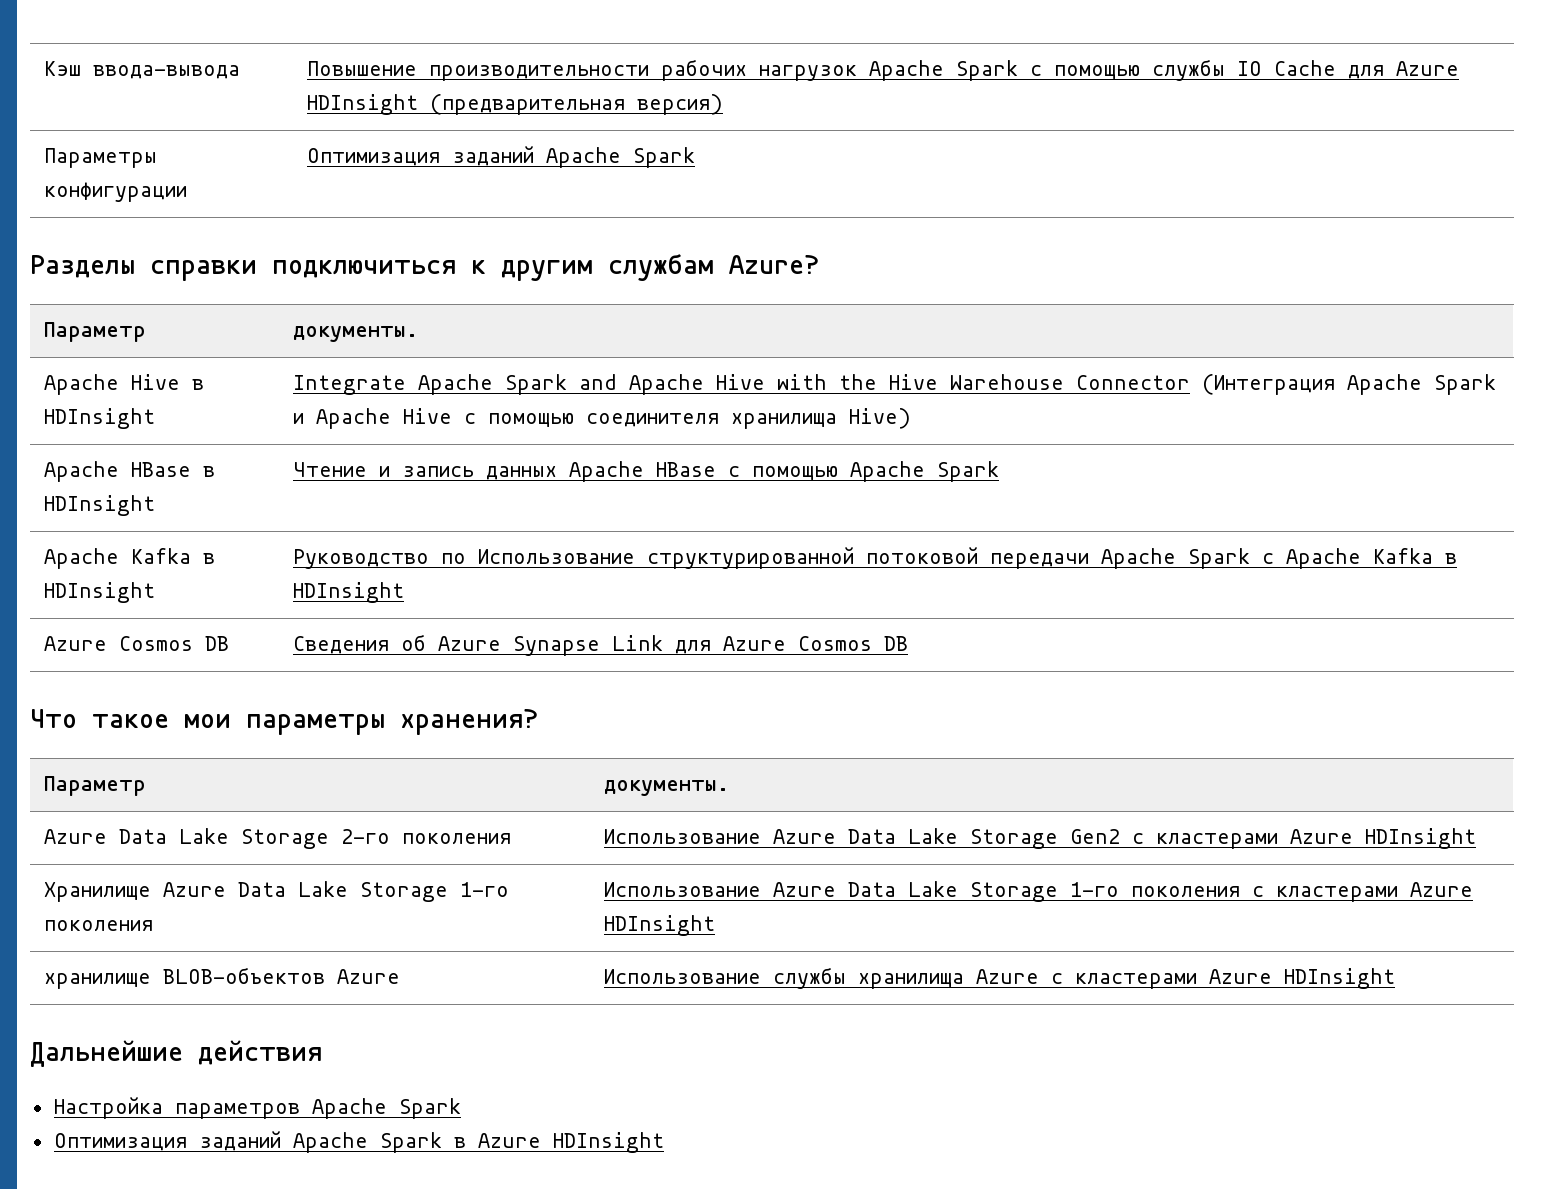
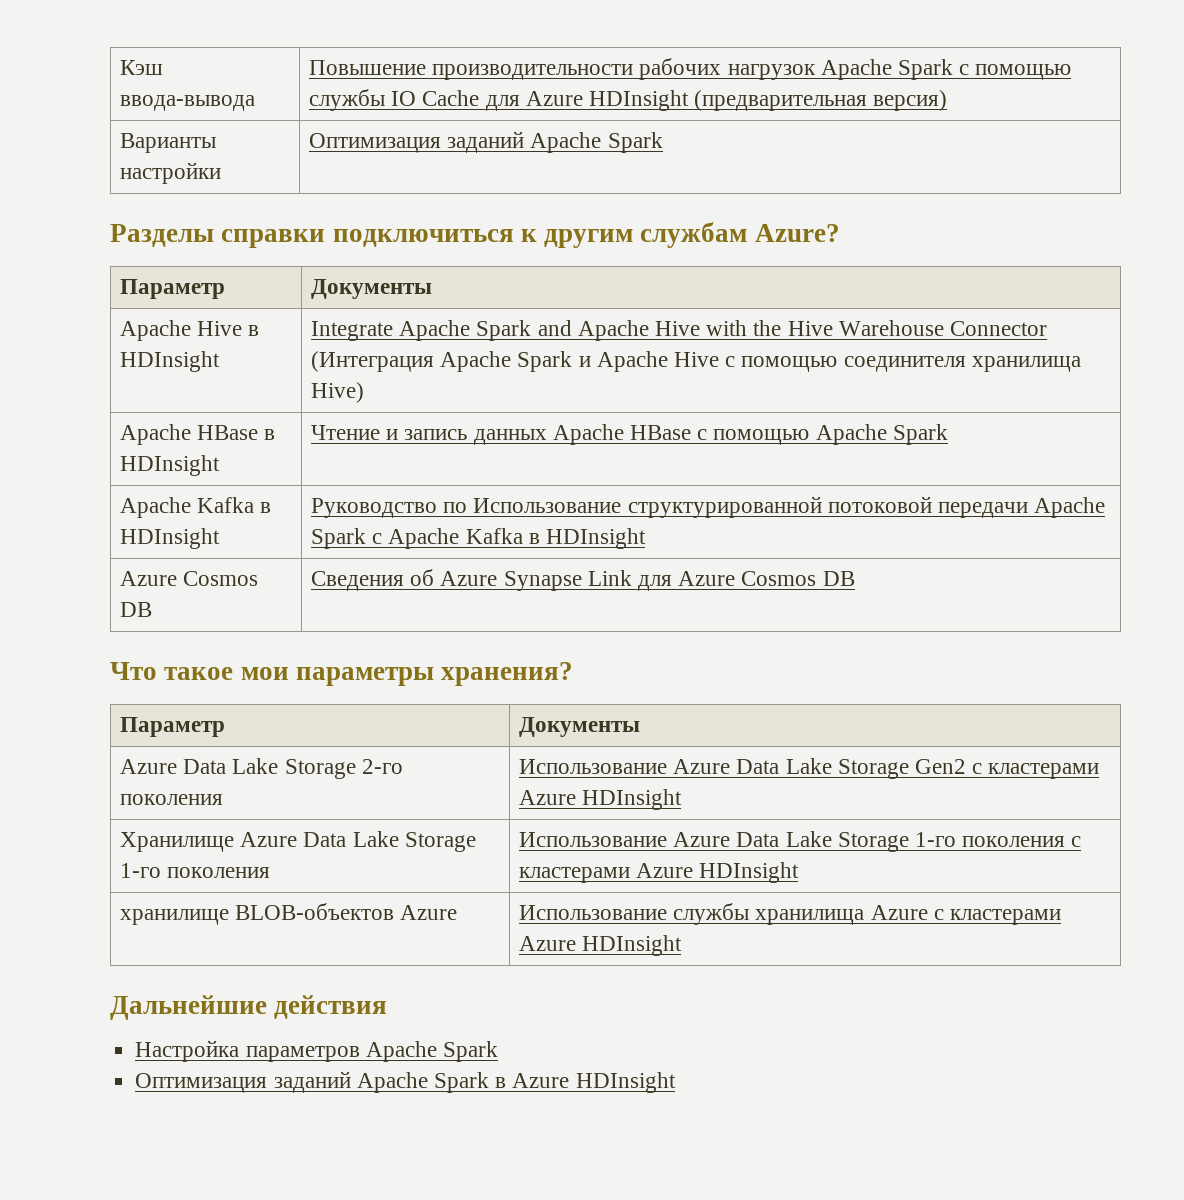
- Параметры конфигурации | Оптимизация заданий Apache Spark
+ Варианты настройки | Оптимизация заданий Apache Spark
  Разделы справки подключиться к другим службам Azure?
- Параметр | документы.
+ Параметр | Документы
  Что такое мои параметры хранения?
- Параметр | документы.
+ Параметр | Документы

